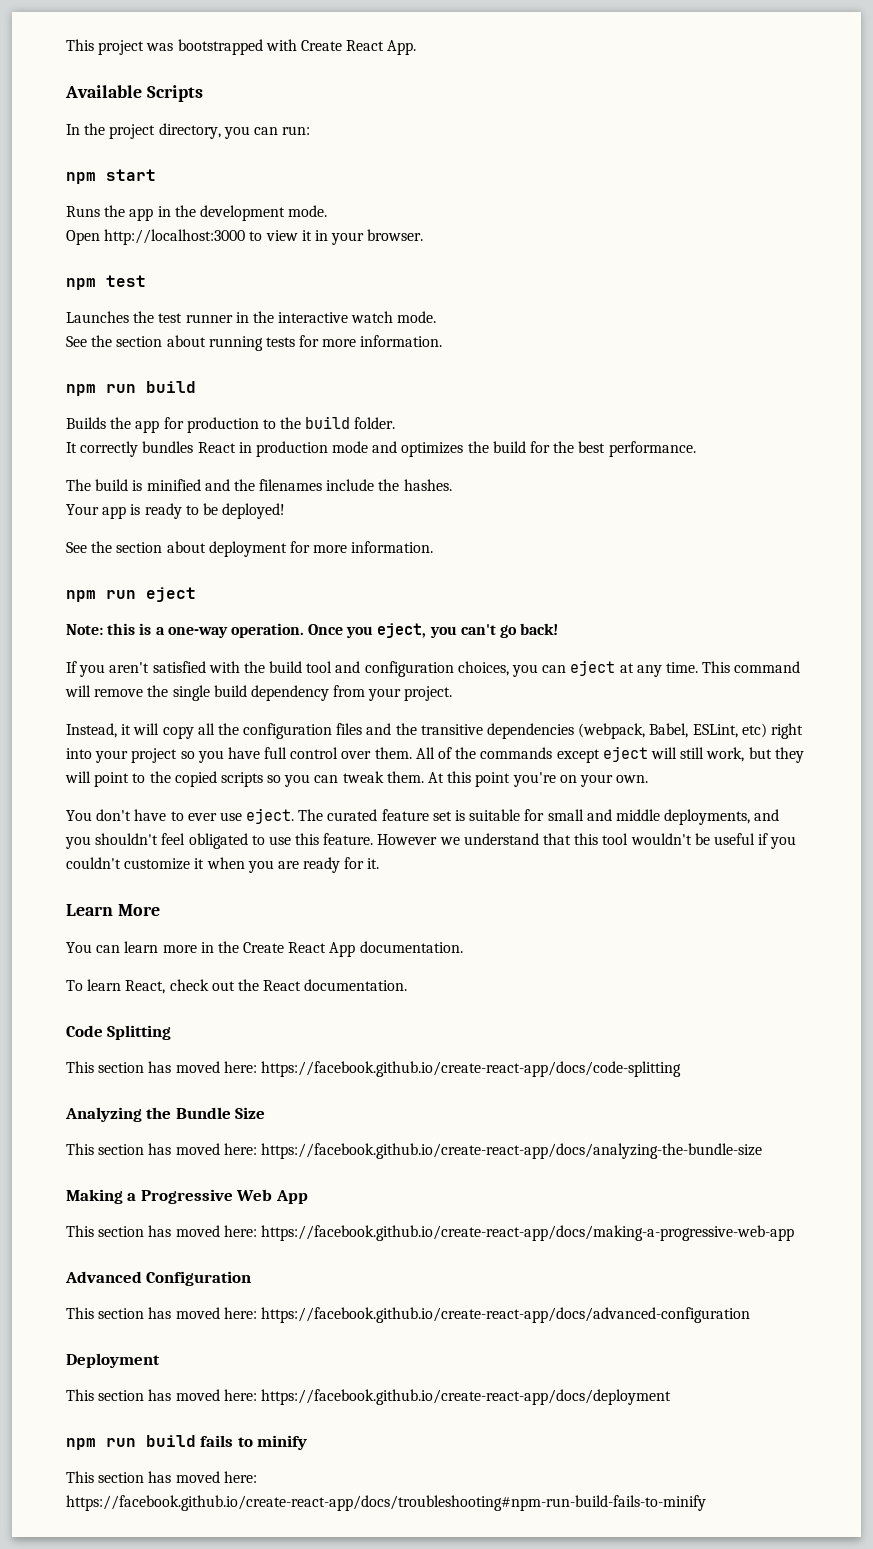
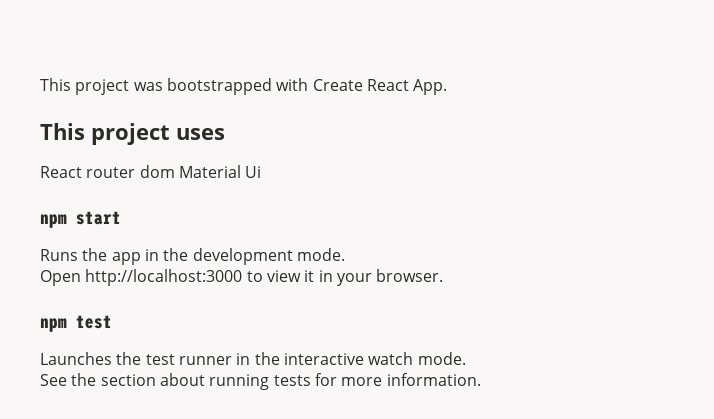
- Available Scripts
- In the project directory, you can run:
+ This project uses
+ React router dom Material Ui
  See the section about running tests for more information.
- npm run build
- Builds the app for production to the build folder.
- It correctly bundles React in production mode and optimizes the build for the best performance.
- The build is minified and the filenames include the hashes.
- Your app is ready to be deployed!
- See the section about deployment for more information.
- npm run eject
- Note: this is a one-way operation. Once you eject, you can't go back!
- If you aren't satisfied with the build tool and configuration choices, you can eject at any time. This command will remove the single build dependency from your project.
- Instead, it will copy all the configuration files and the transitive dependencies (webpack, Babel, ESLint, etc) right into your project so you have full control over them. All of the commands except eject will still work, but they will point to the copied scripts so you can tweak them. At this point you're on your own.
- You don't have to ever use eject. The curated feature set is suitable for small and middle deployments, and you shouldn't feel obligated to use this feature. However we understand that this tool wouldn't be useful if you couldn't customize it when you are ready for it.
- Learn More
- You can learn more in the Create React App documentation.
- To learn React, check out the React documentation.
- Code Splitting
- This section has moved here: https://facebook.github.io/create-react-app/docs/code-splitting
- Analyzing the Bundle Size
- This section has moved here: https://facebook.github.io/create-react-app/docs/analyzing-the-bundle-size
- Making a Progressive Web App
- This section has moved here: https://facebook.github.io/create-react-app/docs/making-a-progressive-web-app
- Advanced Configuration
- This section has moved here: https://facebook.github.io/create-react-app/docs/advanced-configuration
- Deployment
- This section has moved here: https://facebook.github.io/create-react-app/docs/deployment
- npm run build fails to minify
- This section has moved here: https://facebook.github.io/create-react-app/docs/troubleshooting#npm-run-build-fails-to-minify

